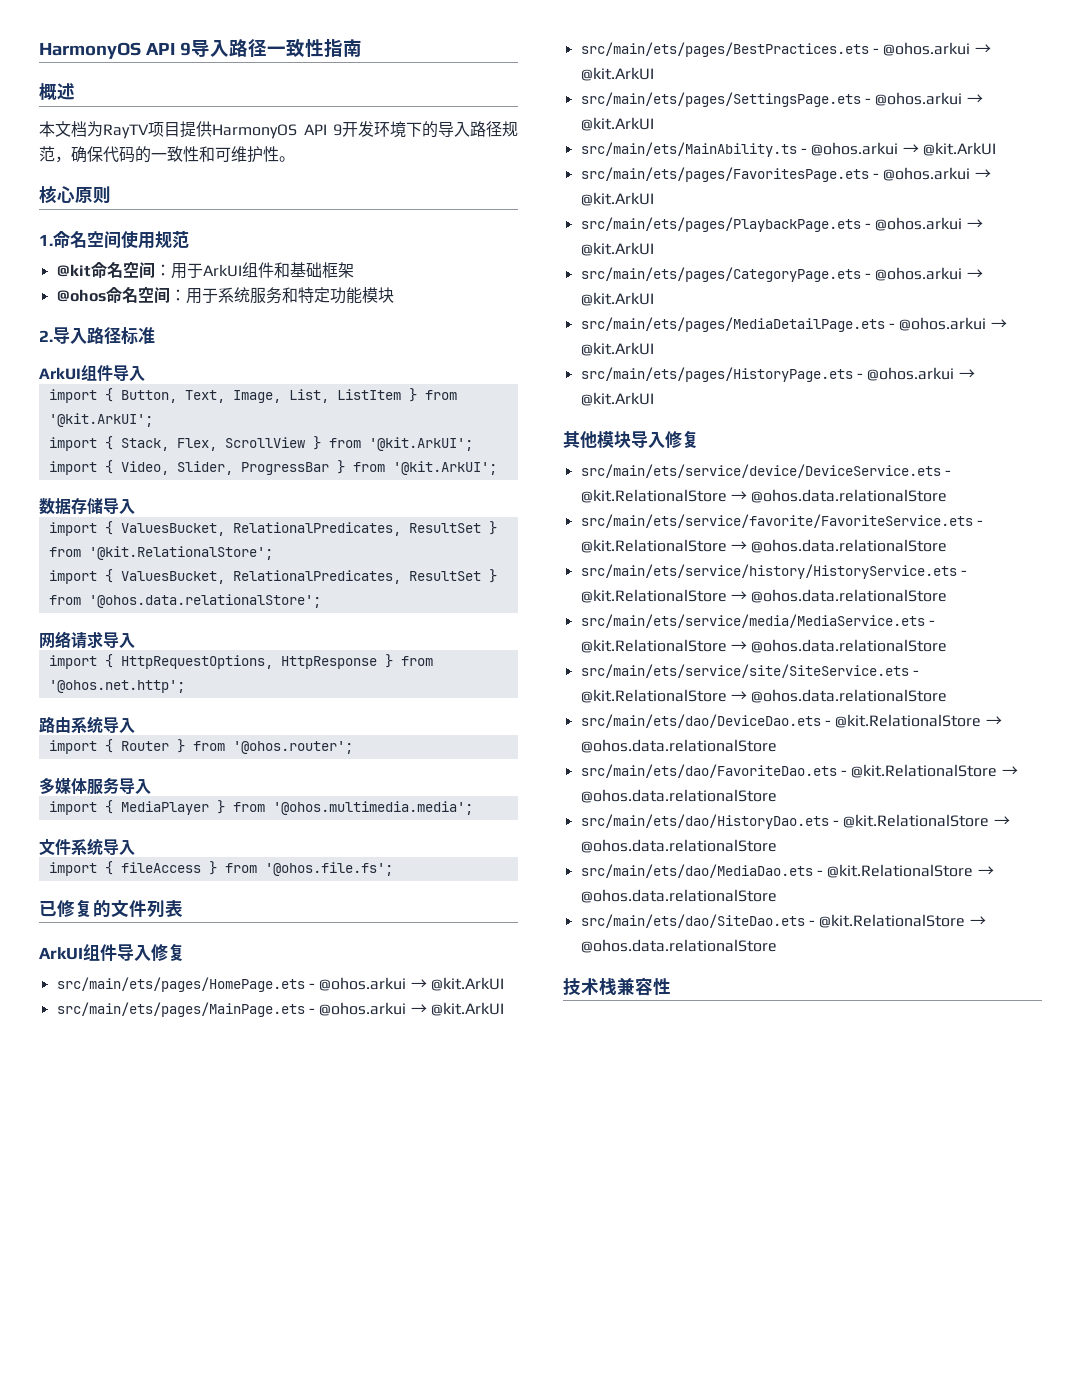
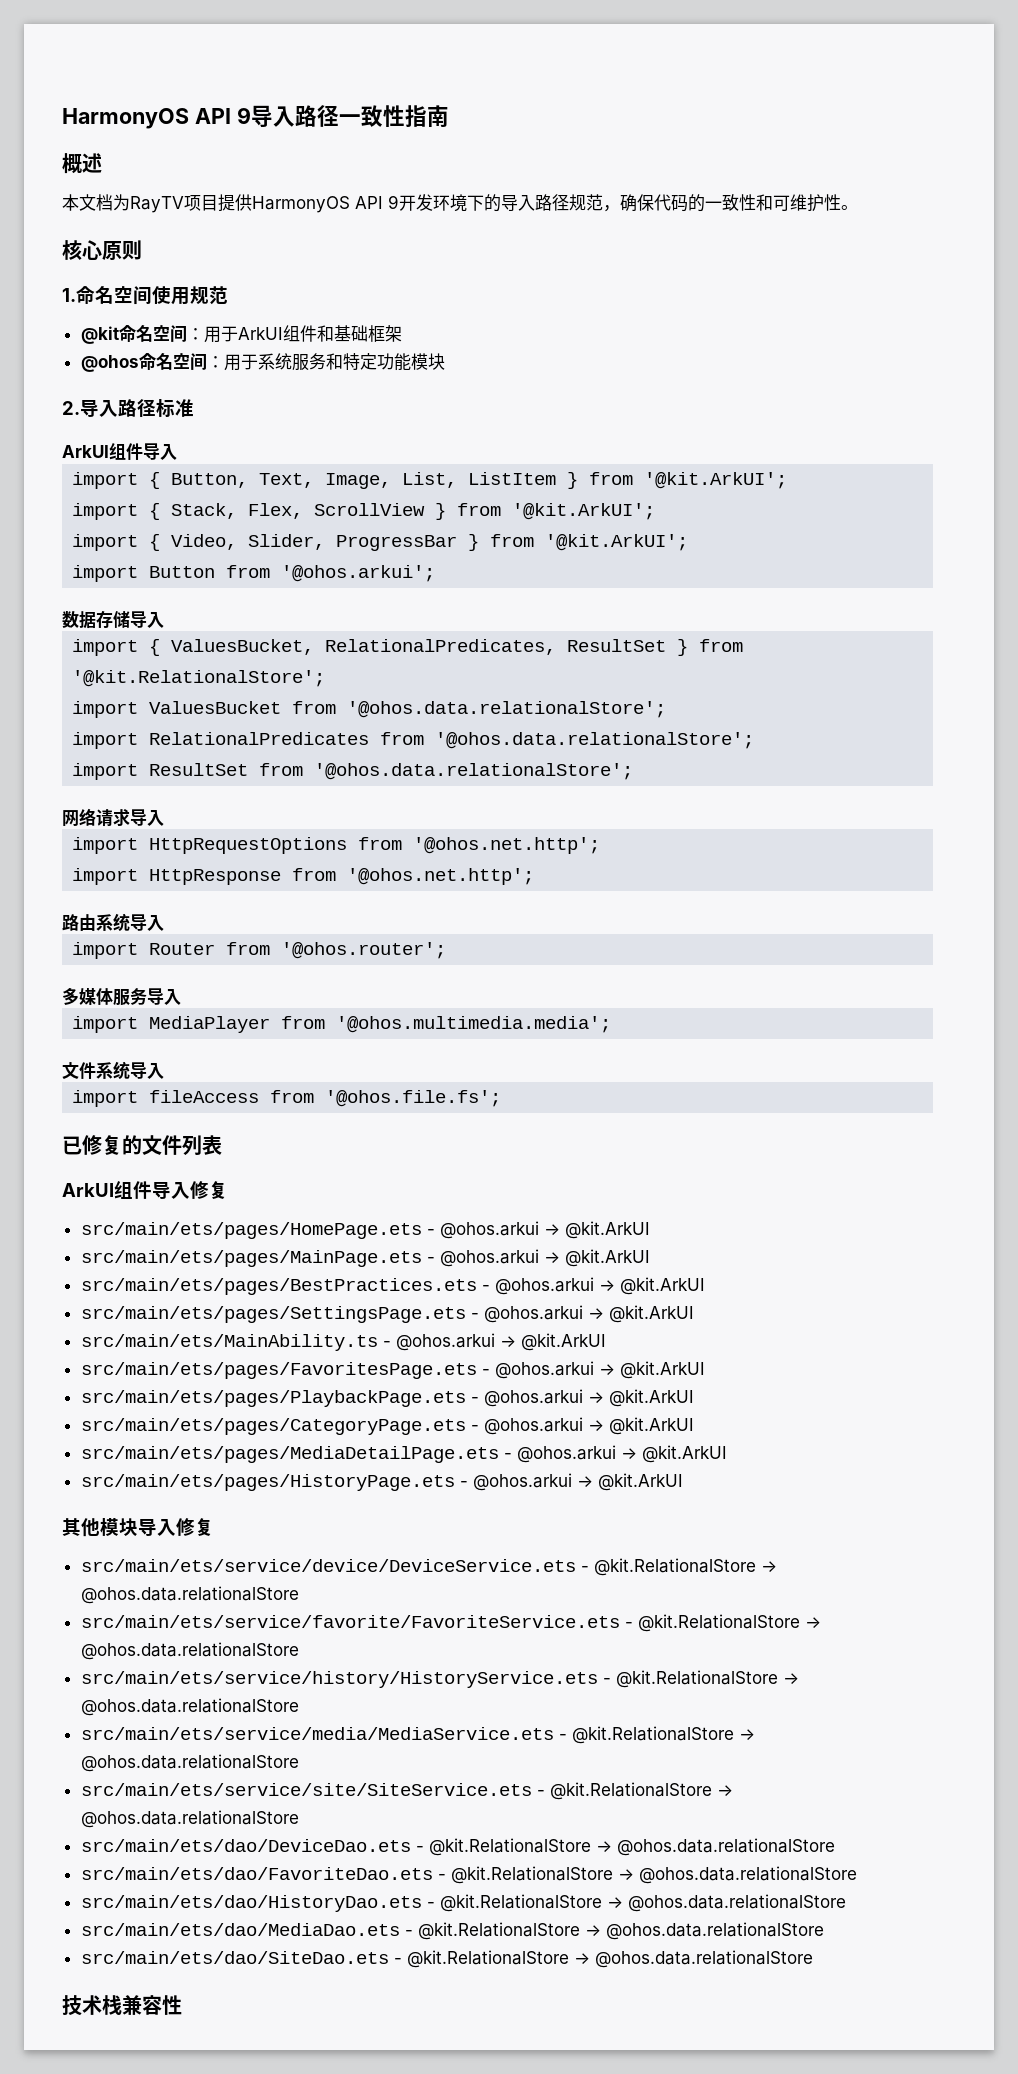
+ import Button from '@ohos.arkui';
- import { ValuesBucket, RelationalPredicates, ResultSet } from '@ohos.data.relationalStore';
+ import ValuesBucket from '@ohos.data.relationalStore';
+ import RelationalPredicates from '@ohos.data.relationalStore';
+ import ResultSet from '@ohos.data.relationalStore';
- import { HttpRequestOptions, HttpResponse } from '@ohos.net.http';
+ import HttpRequestOptions from '@ohos.net.http';
+ import HttpResponse from '@ohos.net.http';
- import { Router } from '@ohos.router';
+ import Router from '@ohos.router';
- import { MediaPlayer } from '@ohos.multimedia.media';
+ import MediaPlayer from '@ohos.multimedia.media';
- import { fileAccess } from '@ohos.file.fs';
+ import fileAccess from '@ohos.file.fs';

